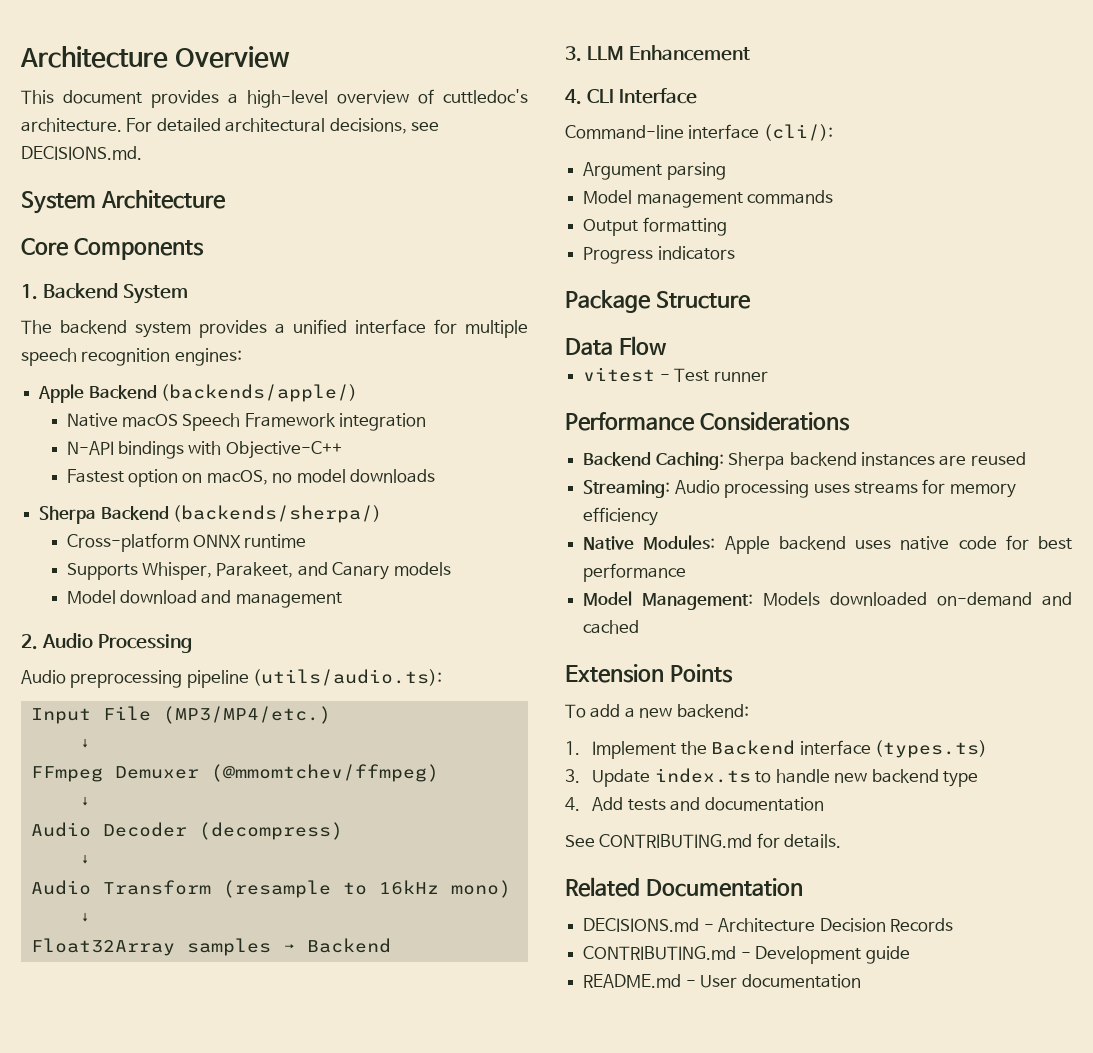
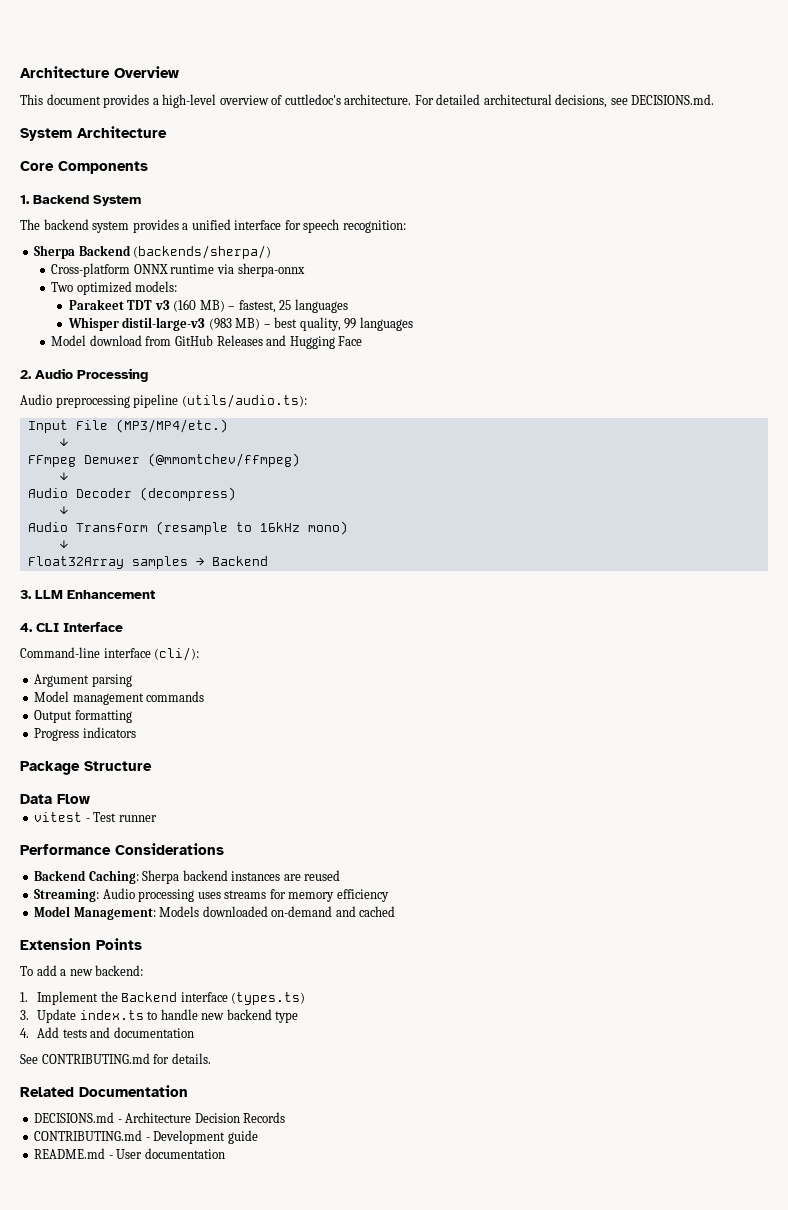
- The backend system provides a unified interface for multiple speech recognition engines:
- Apple Backend (backends/apple/)
- Native macOS Speech Framework integration
- N-API bindings with Objective-C++
- Fastest option on macOS, no model downloads
+ The backend system provides a unified interface for speech recognition:
- Cross-platform ONNX runtime
- Supports Whisper, Parakeet, and Canary models
- Model download and management
+ Cross-platform ONNX runtime via sherpa-onnx
+ Two optimized models:
+ Parakeet TDT v3 (160 MB) – fastest, 25 languages
+ Whisper distil-large-v3 (983 MB) – best quality, 99 languages
+ Model download from GitHub Releases and Hugging Face
- Native Modules: Apple backend uses native code for best performance

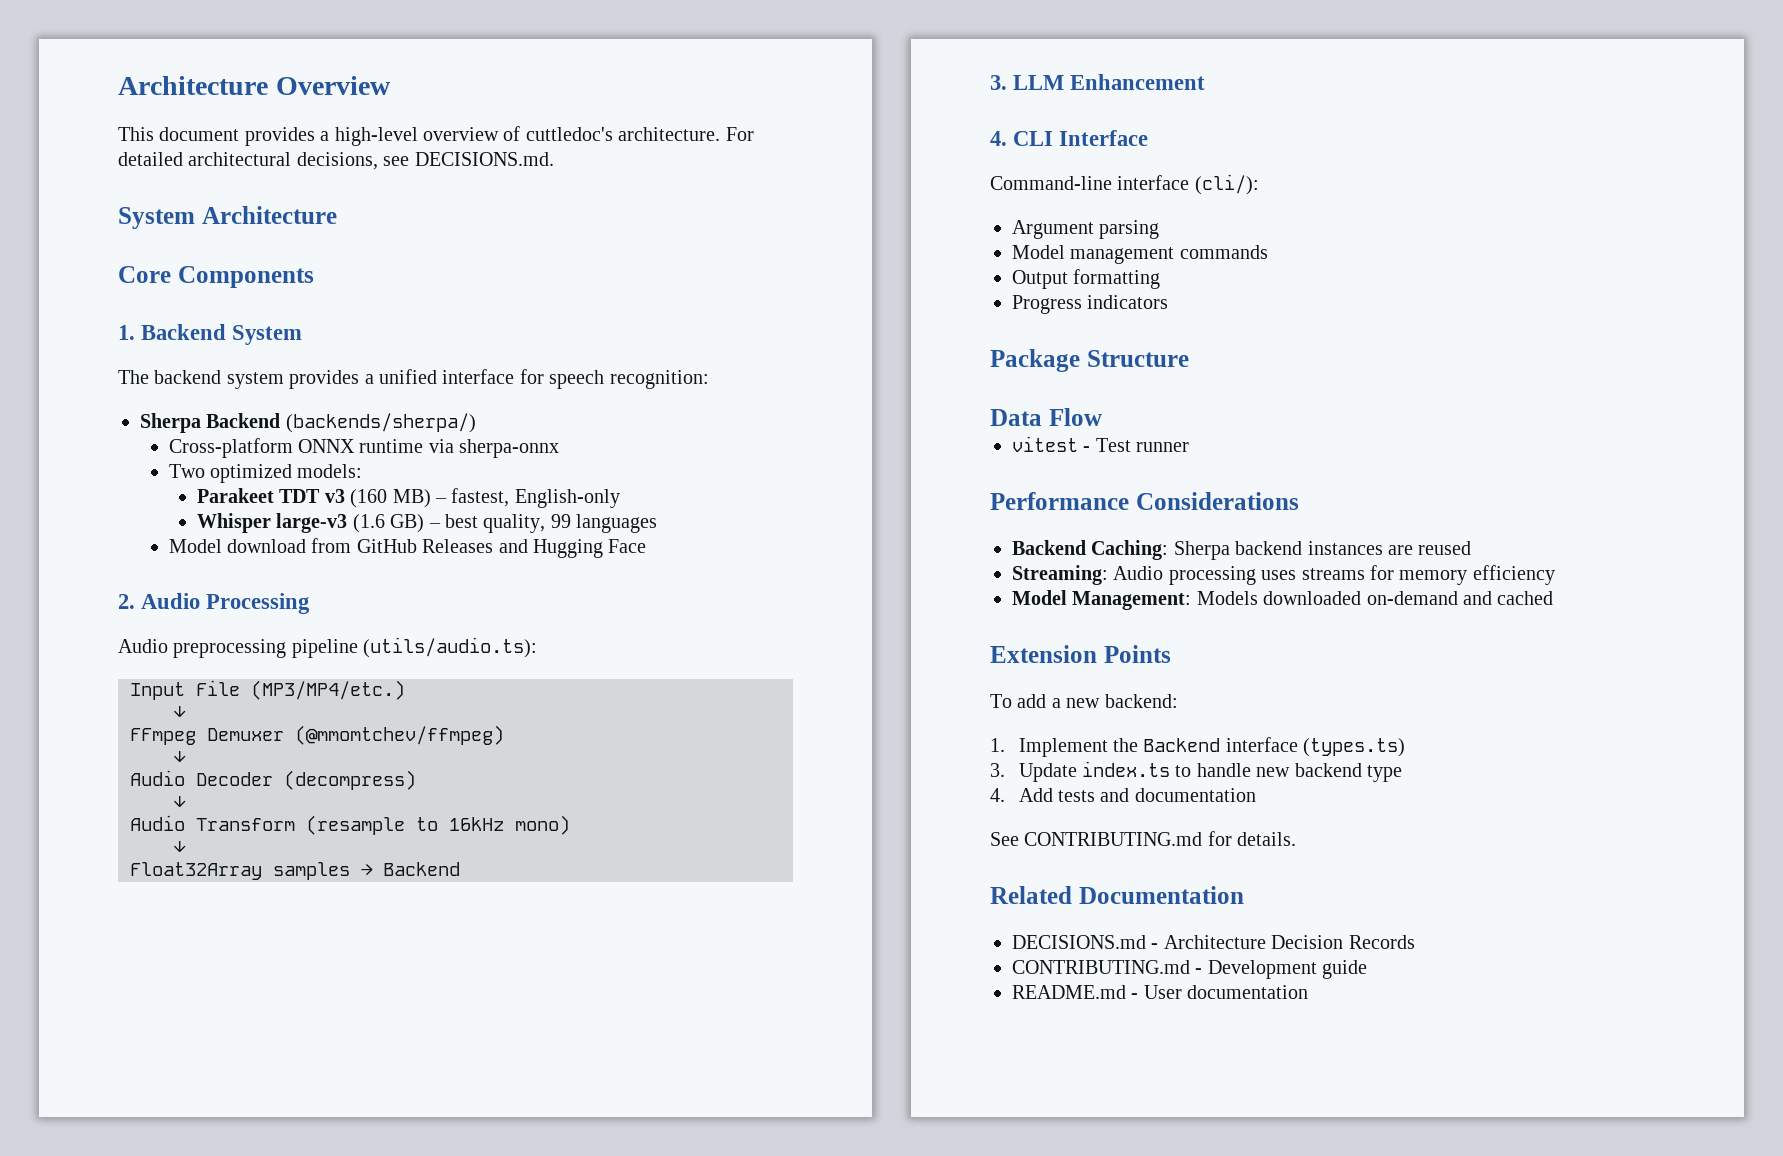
- Parakeet TDT v3 (160 MB) – fastest, 25 languages
+ Parakeet TDT v3 (160 MB) – fastest, English-only
- Whisper distil-large-v3 (983 MB) – best quality, 99 languages
+ Whisper large-v3 (1.6 GB) – best quality, 99 languages

